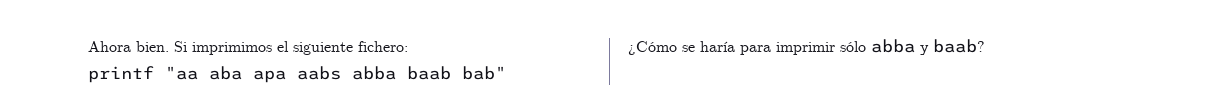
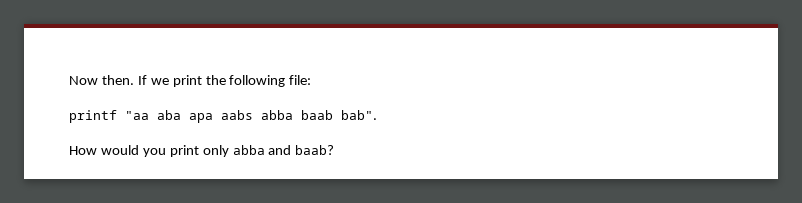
- Ahora bien. Si imprimimos el siguiente fichero:
+ Now then. If we print the following file:
- printf "aa aba apa aabs abba baab bab"
- ¿Cómo se haría para imprimir sólo abba y baab?
+ printf "aa aba apa aabs abba baab bab".
+ How would you print only abba and baab?

